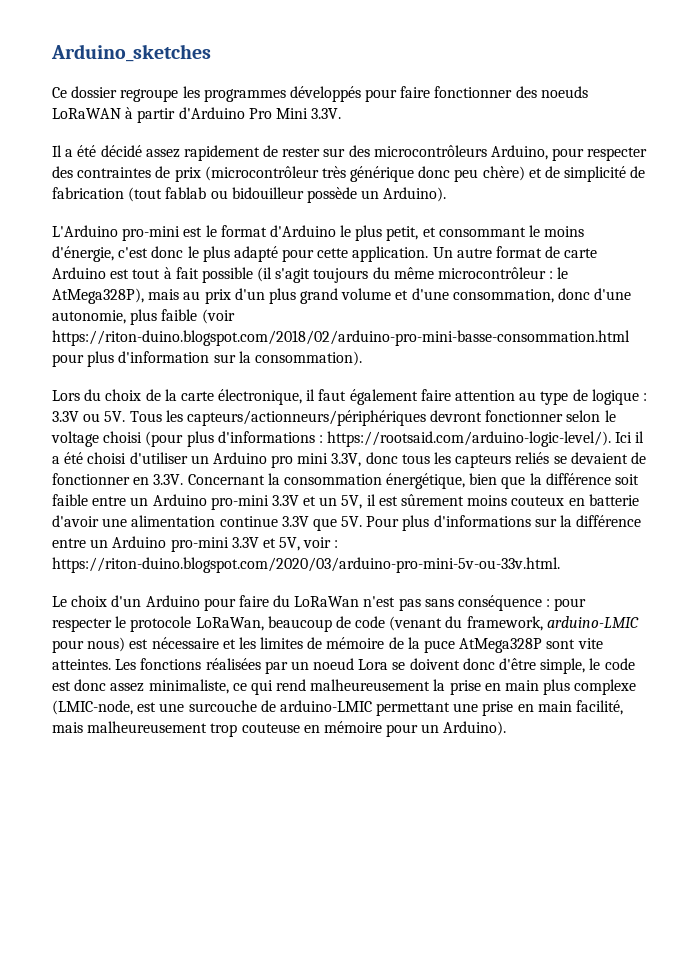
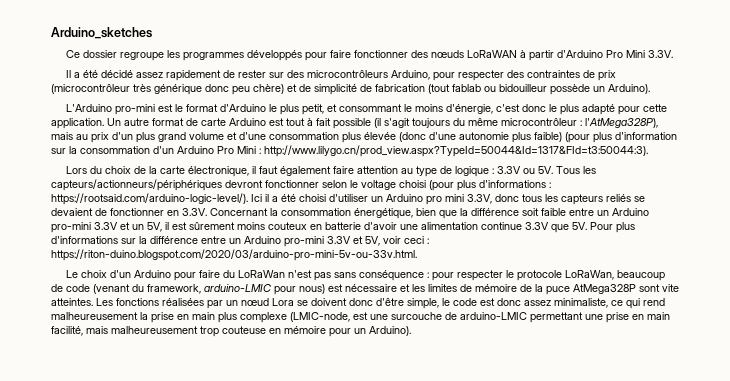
- Ce dossier regroupe les programmes développés pour faire fonctionner des noeuds LoRaWAN à partir d'Arduino Pro Mini 3.3V.
+ Ce dossier regroupe les programmes développés pour faire fonctionner des nœuds LoRaWAN à partir d'Arduino Pro Mini 3.3V.
- Un autre format de carte Arduino est tout à fait possible (il s'agit toujours du même microcontrôleur : le AtMega328P), mais au prix d'un plus grand volume et d'une consommation, donc d'une autonomie, plus faible (voir https://riton-duino.blogspot.com/2018/02/arduino-pro-mini-basse-consommation.html pour plus d'information sur la consommation).
+ Un autre format de carte Arduino est tout à fait possible (il s'agit toujours du même microcontrôleur : l'AtMega328P), mais au prix d'un plus grand volume et d'une consommation plus élevée (donc d'une autonomie plus faible) (pour plus d'information sur la consommation d'un Arduino Pro Mini : http://www.lilygo.cn/prod_view.aspx?TypeId=50044&Id=1317&FId=t3:50044:3).
- Pour plus d'informations sur la différence entre un Arduino pro-mini 3.3V et 5V, voir : https://riton-duino.blogspot.com/2020/03/arduino-pro-mini-5v-ou-33v.html.
+ Pour plus d'informations sur la différence entre un Arduino pro-mini 3.3V et 5V, voir ceci : https://riton-duino.blogspot.com/2020/03/arduino-pro-mini-5v-ou-33v.html.
- Les fonctions réalisées par un noeud Lora se doivent donc d'être simple, le code est donc assez minimaliste, ce qui rend malheureusement la prise en main plus complexe (LMIC-node, est une surcouche de arduino-LMIC permettant une prise en main facilité, mais malheureusement trop couteuse en mémoire pour un Arduino).
+ Les fonctions réalisées par un nœud Lora se doivent donc d'être simple, le code est donc assez minimaliste, ce qui rend malheureusement la prise en main plus complexe (LMIC-node, est une surcouche de arduino-LMIC permettant une prise en main facilité, mais malheureusement trop couteuse en mémoire pour un Arduino).

